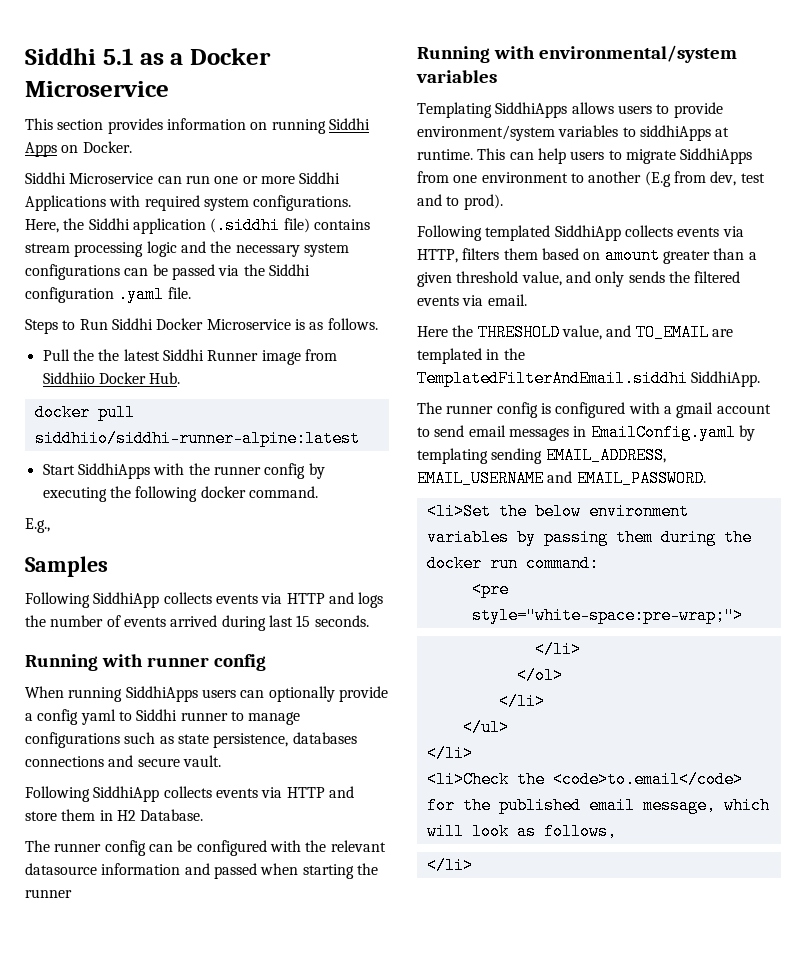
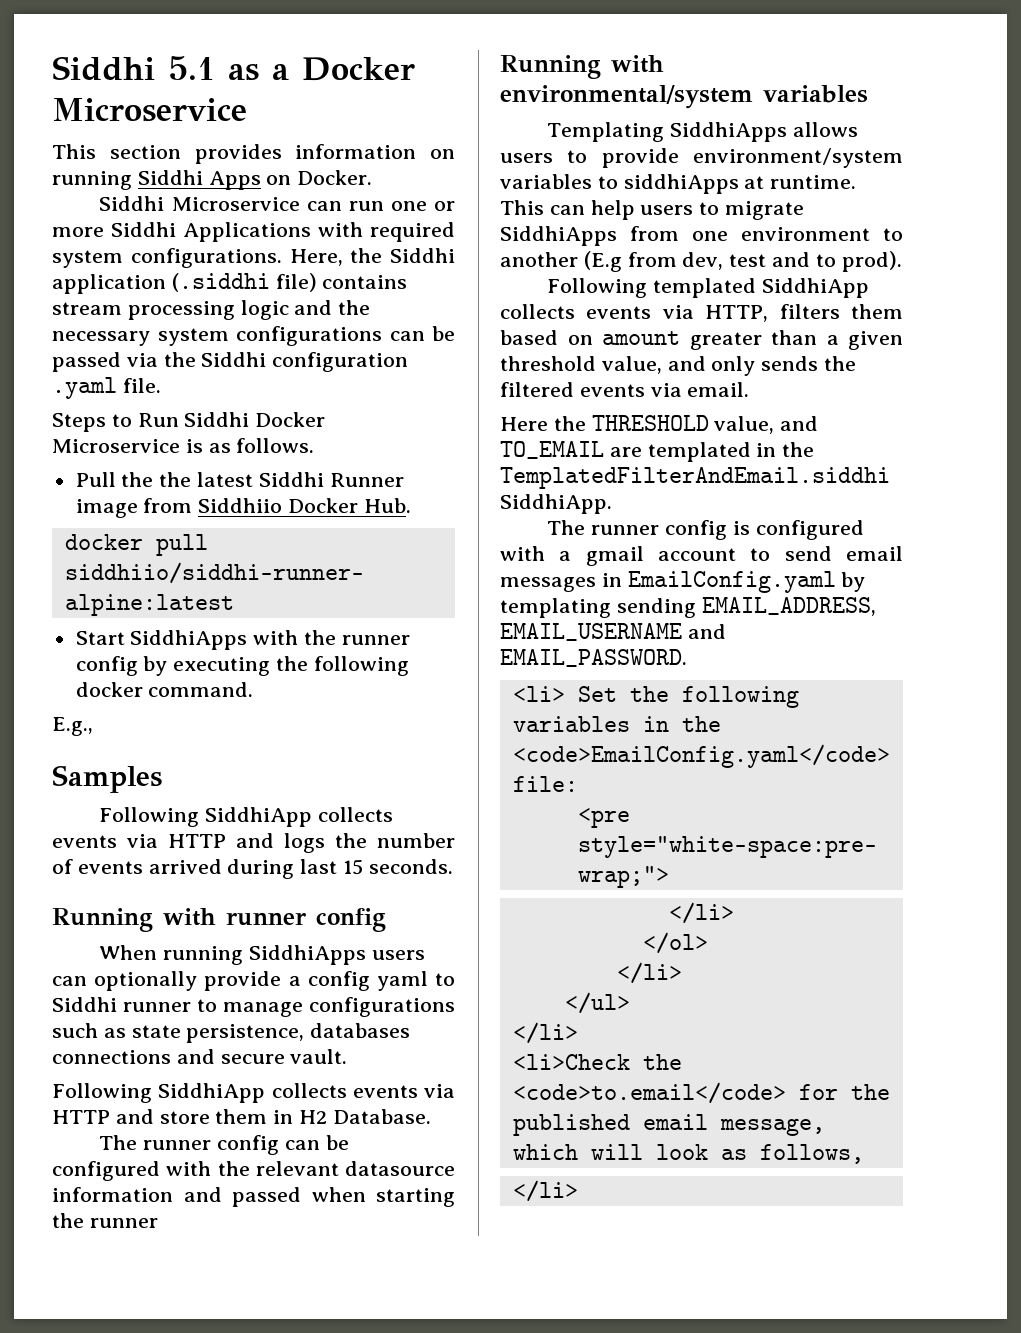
- <li>Set the below environment variables by passing them during the docker run command:
+ <li> Set the following variables in the <code>EmailConfig.yaml</code> file:

